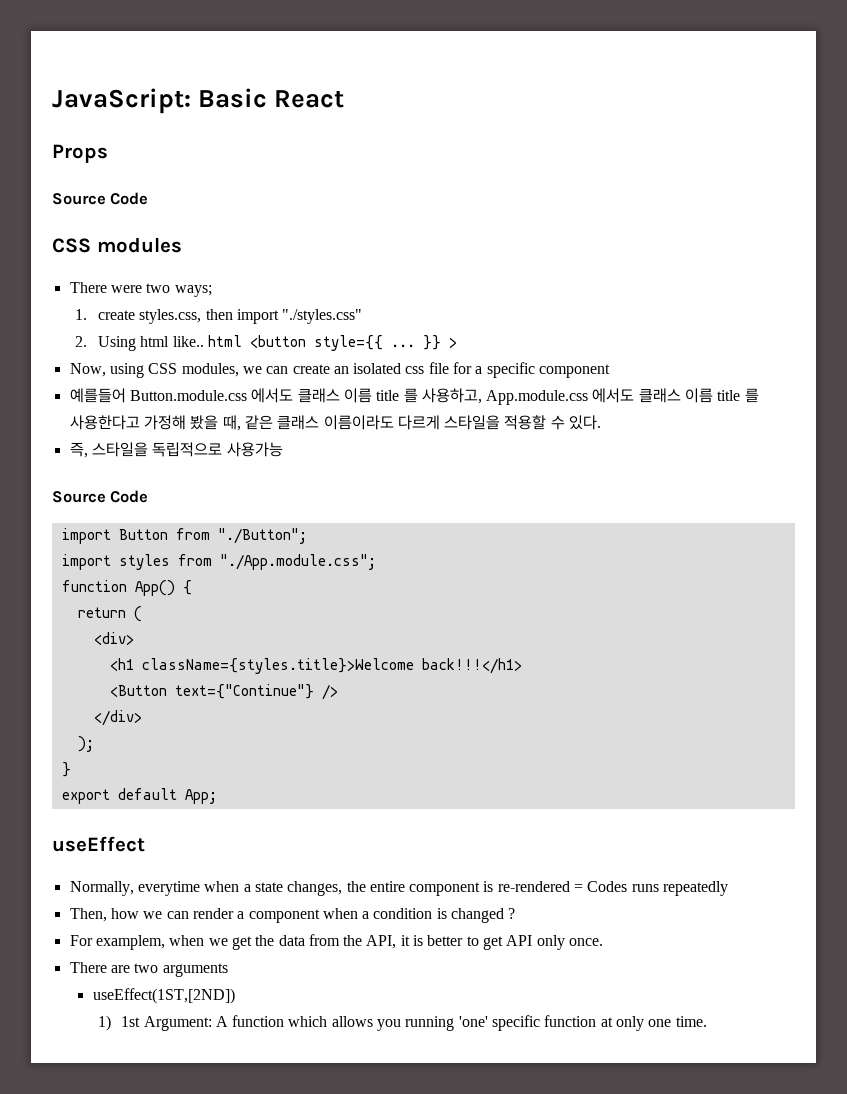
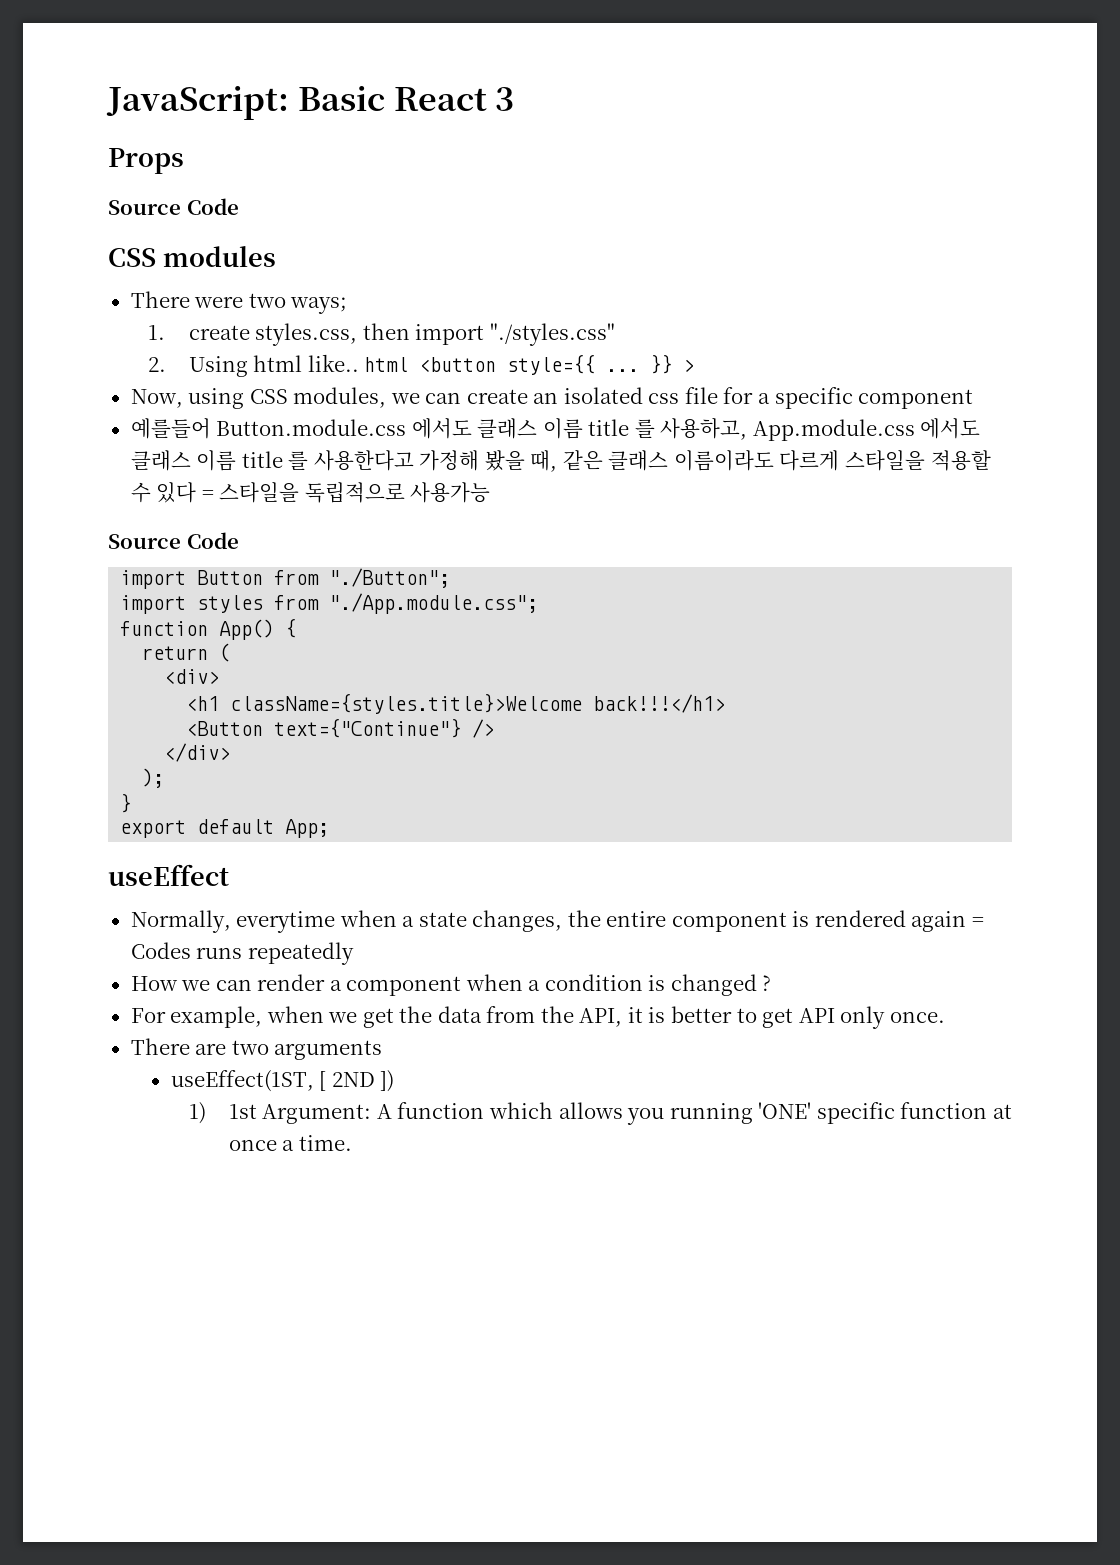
- JavaScript: Basic React
+ JavaScript: Basic React 3
- 예를들어 Button.module.css 에서도 클래스 이름 title 를 사용하고, App.module.css 에서도 클래스 이름 title 를 사용한다고 가정해 봤을 때, 같은 클래스 이름이라도 다르게 스타일을 적용할 수 있다.
- 즉, 스타일을 독립적으로 사용가능
+ 예를들어 Button.module.css 에서도 클래스 이름 title 를 사용하고, App.module.css 에서도 클래스 이름 title 를 사용한다고 가정해 봤을 때, 같은 클래스 이름이라도 다르게 스타일을 적용할 수 있다 = 스타일을 독립적으로 사용가능
- Normally, everytime when a state changes, the entire component is re-rendered = Codes runs repeatedly
+ Normally, everytime when a state changes, the entire component is rendered again = Codes runs repeatedly
- Then, how we can render a component when a condition is changed ?
+ How we can render a component when a condition is changed ?
- For examplem, when we get the data from the API, it is better to get API only once.
+ For example, when we get the data from the API, it is better to get API only once.
- useEffect(1ST,[2ND])
+ useEffect(1ST, [ 2ND ])
- 1) 1st Argument: A function which allows you running 'one' specific function at only one time.
+ 1) 1st Argument: A function which allows you running 'ONE' specific function at once a time.

